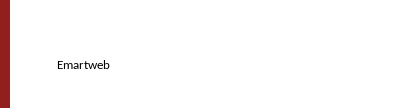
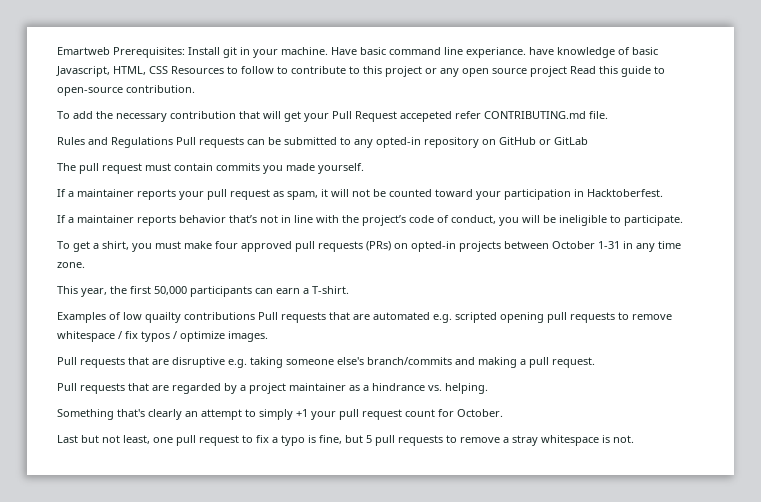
- Emartweb
+ Emartweb Prerequisites: Install git in your machine. Have basic command line experiance. have knowledge of basic Javascript, HTML, CSS Resources to follow to contribute to this project or any open source project Read this guide to open-source contribution.
+ To add the necessary contribution that will get your Pull Request accepeted refer CONTRIBUTING.md file.
+ Rules and Regulations Pull requests can be submitted to any opted-in repository on GitHub or GitLab
+ The pull request must contain commits you made yourself.
+ If a maintainer reports your pull request as spam, it will not be counted toward your participation in Hacktoberfest.
+ If a maintainer reports behavior that’s not in line with the project’s code of conduct, you will be ineligible to participate.
+ To get a shirt, you must make four approved pull requests (PRs) on opted-in projects between October 1-31 in any time zone.
+ This year, the first 50,000 participants can earn a T-shirt.
+ Examples of low quailty contributions Pull requests that are automated e.g. scripted opening pull requests to remove whitespace / fix typos / optimize images.
+ Pull requests that are disruptive e.g. taking someone else's branch/commits and making a pull request.
+ Pull requests that are regarded by a project maintainer as a hindrance vs. helping.
+ Something that's clearly an attempt to simply +1 your pull request count for October.
+ Last but not least, one pull request to fix a typo is fine, but 5 pull requests to remove a stray whitespace is not.

